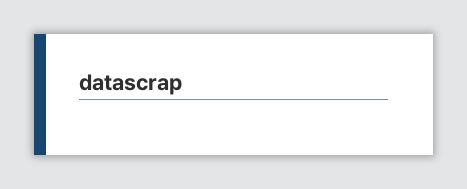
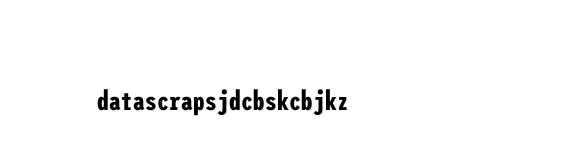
- datascrap
+ datascrapsjdcbskcbjkz

